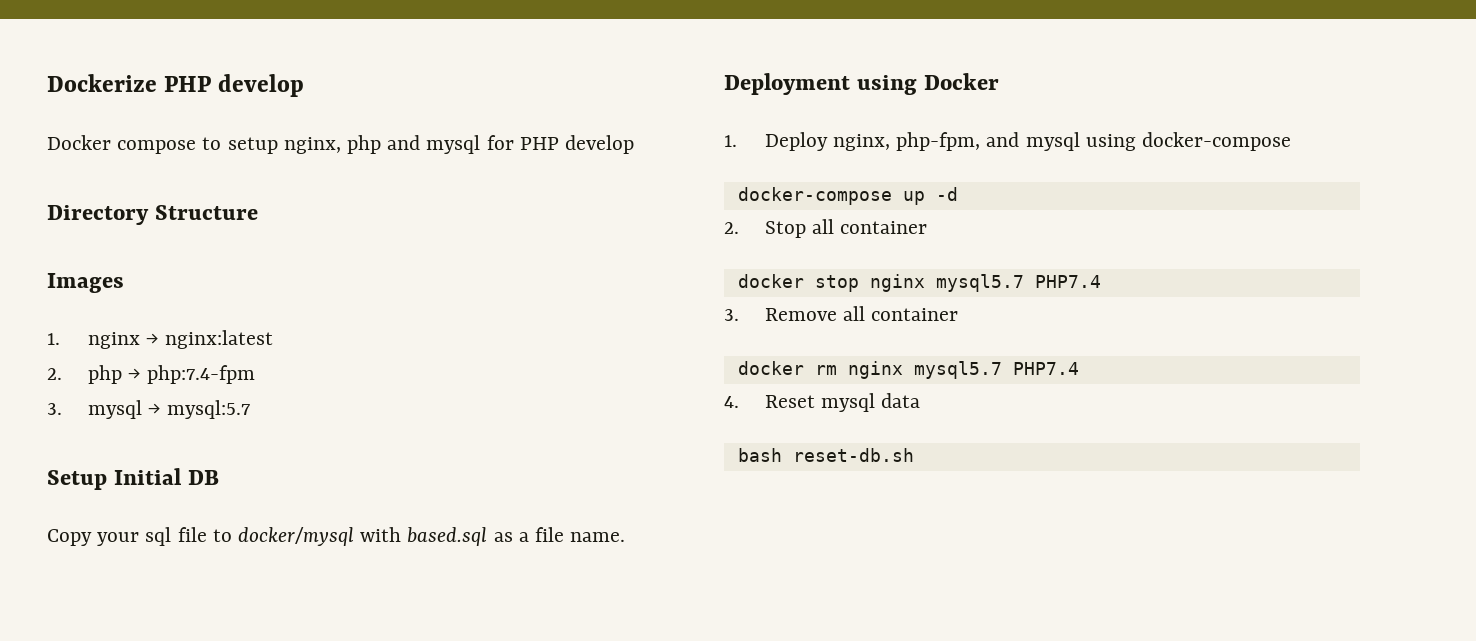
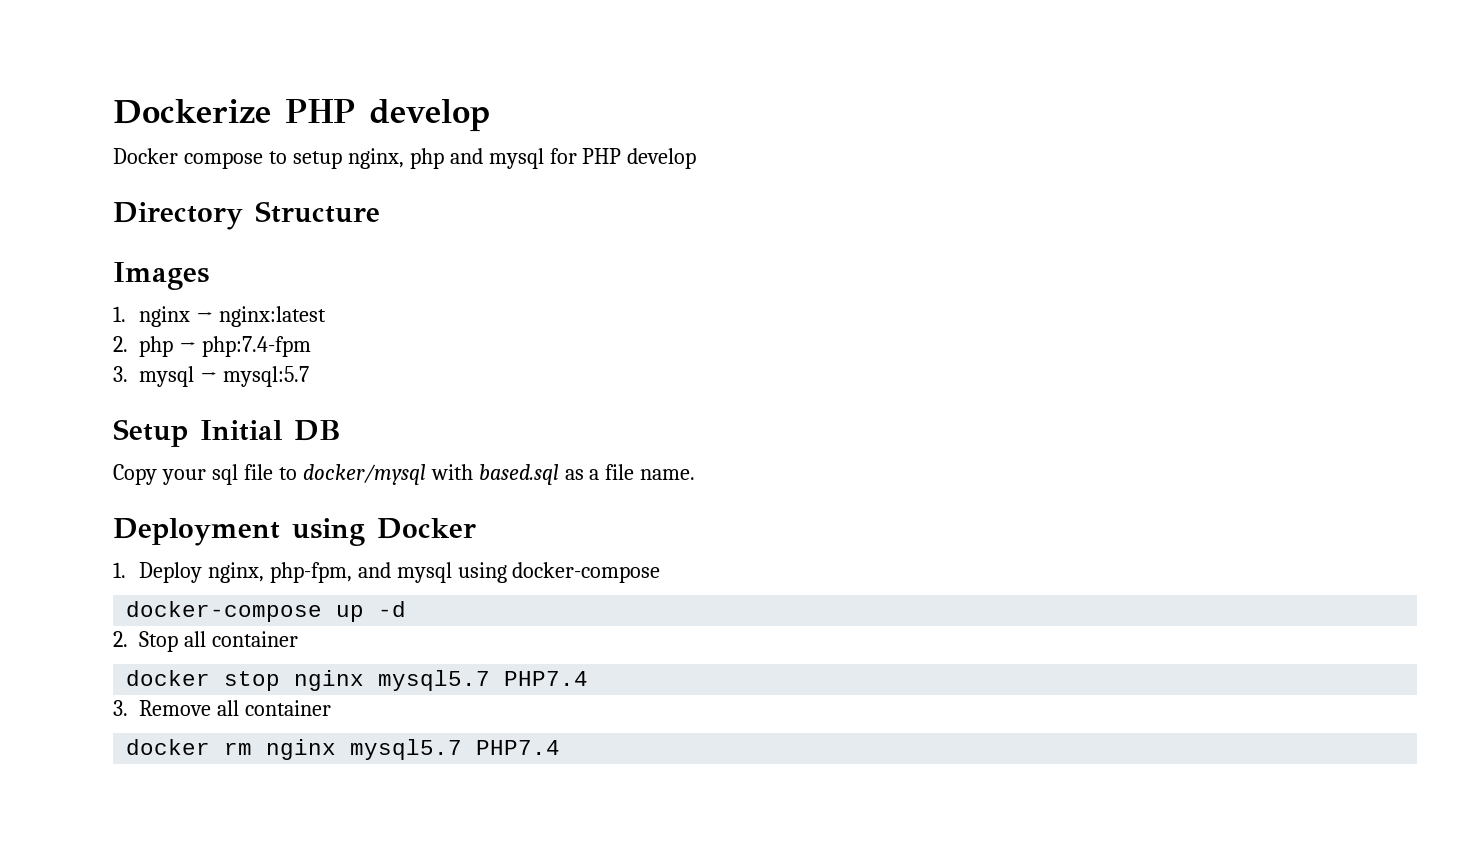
- 4. Reset mysql data
- bash reset-db.sh

